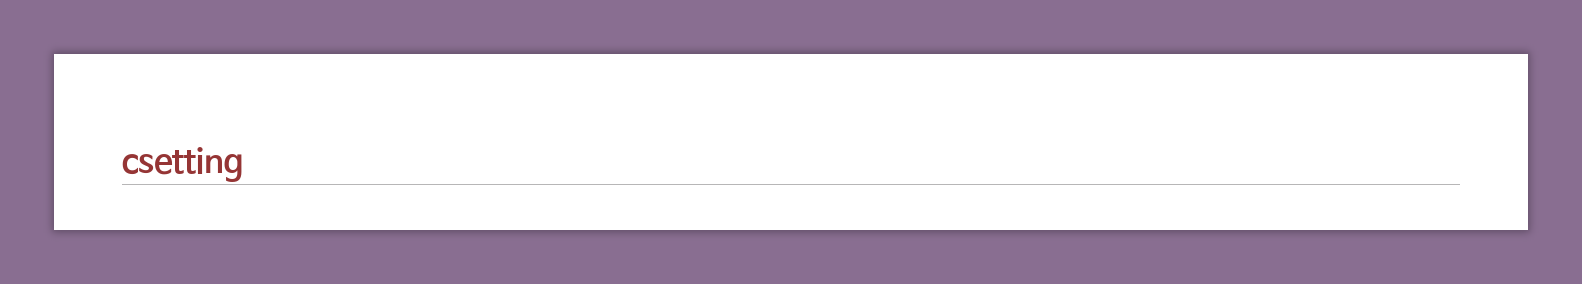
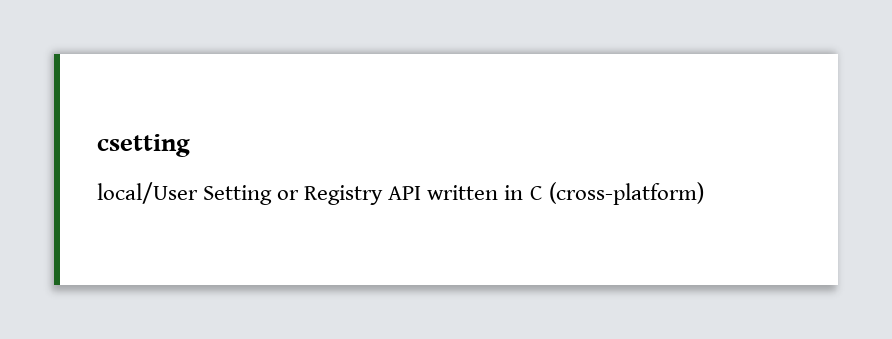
+ local/User Setting or Registry API written in C (cross-platform)

